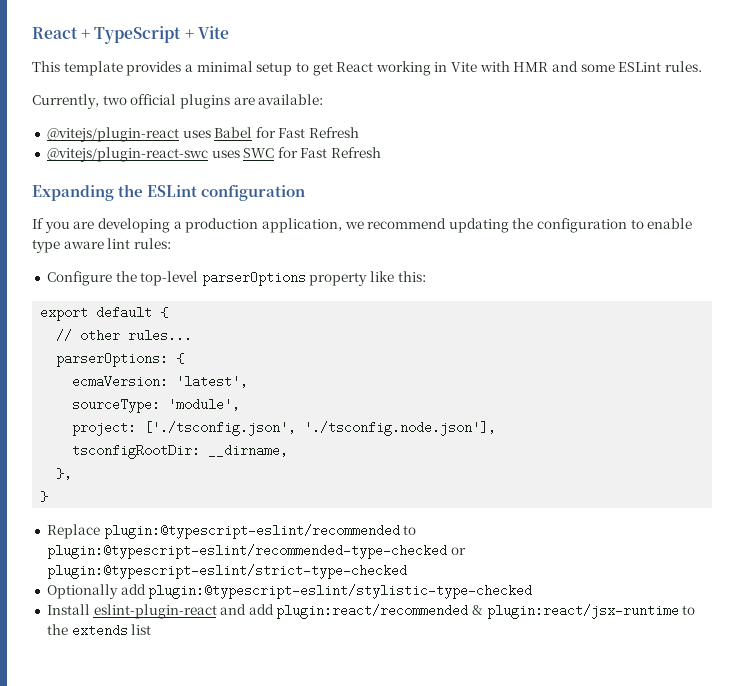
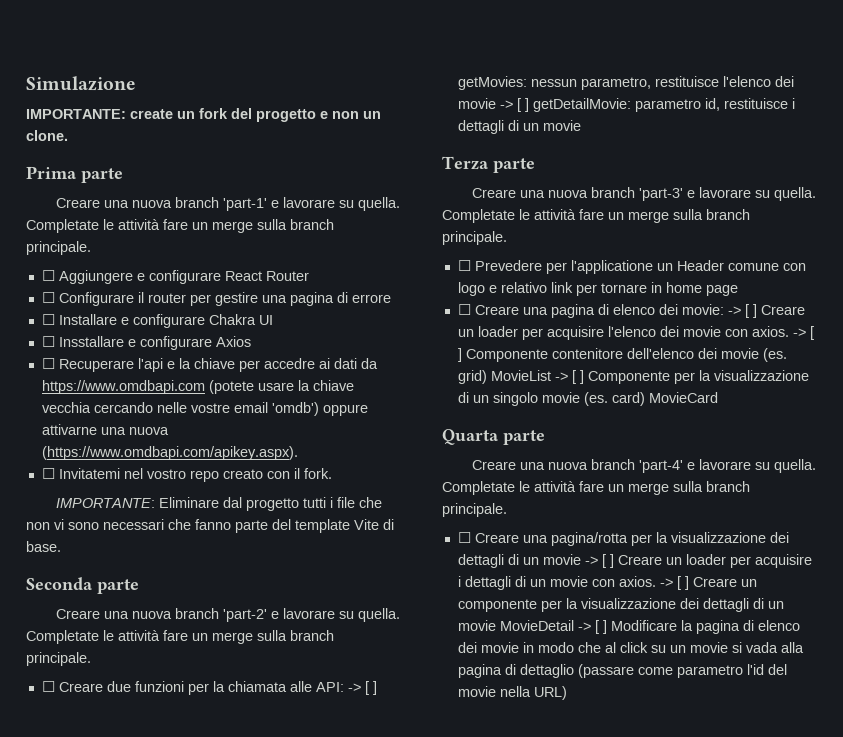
- React + TypeScript + Vite
- This template provides a minimal setup to get React working in Vite with HMR and some ESLint rules.
- Currently, two official plugins are available:
- @vitejs/plugin-react uses Babel for Fast Refresh
- @vitejs/plugin-react-swc uses SWC for Fast Refresh
- Expanding the ESLint configuration
- If you are developing a production application, we recommend updating the configuration to enable type aware lint rules:
- Configure the top-level parserOptions property like this:
- export default {
- // other rules...
- parserOptions: {
- ecmaVersion: 'latest',
- sourceType: 'module',
- project: ['./tsconfig.json', './tsconfig.node.json'],
- tsconfigRootDir: __dirname,
- },
- }
- Replace plugin:@typescript-eslint/recommended to plugin:@typescript-eslint/recommended-type-checked or plugin:@typescript-eslint/strict-type-checked
- Optionally add plugin:@typescript-eslint/stylistic-type-checked
- Install eslint-plugin-react and add plugin:react/recommended & plugin:react/jsx-runtime to the extends list
+ Simulazione
+ IMPORTANTE: create un fork del progetto e non un clone.
+ Prima parte
+ Creare una nuova branch 'part-1' e lavorare su quella. Completate le attività fare un merge sulla branch principale.
+ ☐ Aggiungere e configurare React Router
+ ☐ Configurare il router per gestire una pagina di errore
+ ☐ Installare e configurare Chakra UI
+ ☐ Insstallare e configurare Axios
+ ☐ Recuperare l'api e la chiave per accedre ai dati da https://www.omdbapi.com (potete usare la chiave vecchia cercando nelle vostre email 'omdb') oppure attivarne una nuova (https://www.omdbapi.com/apikey.aspx).
+ ☐ Invitatemi nel vostro repo creato con il fork.
+ IMPORTANTE: Eliminare dal progetto tutti i file che non vi sono necessari che fanno parte del template Vite di base.
+ Seconda parte
+ Creare una nuova branch 'part-2' e lavorare su quella. Completate le attività fare un merge sulla branch principale.
+ ☐ Creare due funzioni per la chiamata alle API: -> [ ] getMovies: nessun parametro, restituisce l'elenco dei movie -> [ ] getDetailMovie: parametro id, restituisce i dettagli di un movie
+ Terza parte
+ Creare una nuova branch 'part-3' e lavorare su quella. Completate le attività fare un merge sulla branch principale.
+ ☐ Prevedere per l'applicatione un Header comune con logo e relativo link per tornare in home page
+ ☐ Creare una pagina di elenco dei movie: -> [ ] Creare un loader per acquisire l'elenco dei movie con axios. -> [ ] Componente contenitore dell'elenco dei movie (es. grid) MovieList -> [ ] Componente per la visualizzazione di un singolo movie (es. card) MovieCard
+ Quarta parte
+ Creare una nuova branch 'part-4' e lavorare su quella. Completate le attività fare un merge sulla branch principale.
+ ☐ Creare una pagina/rotta per la visualizzazione dei dettagli di un movie -> [ ] Creare un loader per acquisire i dettagli di un movie con axios. -> [ ] Creare un componente per la visualizzazione dei dettagli di un movie MovieDetail -> [ ] Modificare la pagina di elenco dei movie in modo che al click su un movie si vada alla pagina di dettaglio (passare come parametro l'id del movie nella URL)

